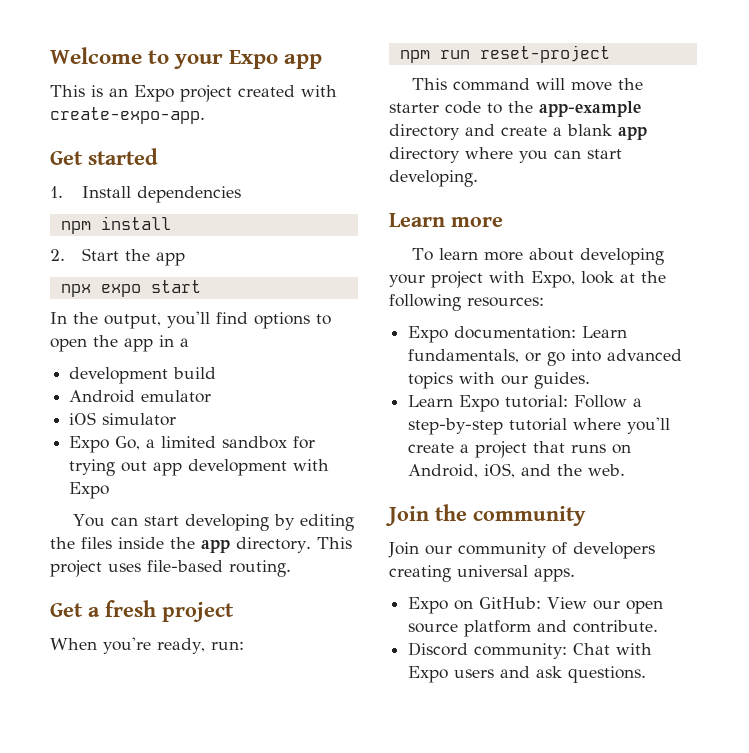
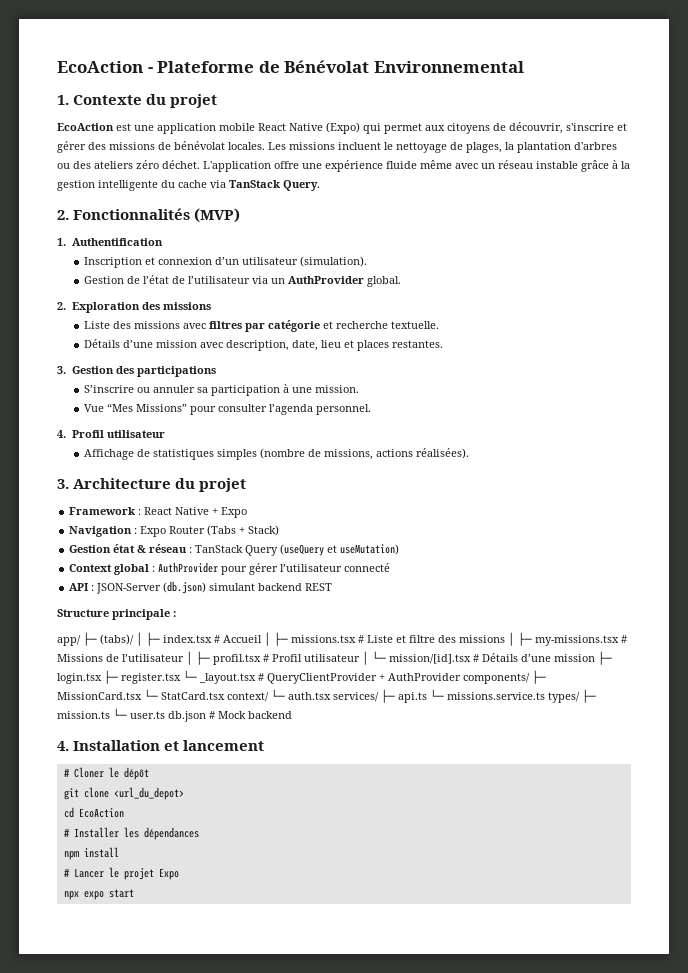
- Welcome to your Expo app
- This is an Expo project created with create-expo-app.
- Get started
- 1. Install dependencies
+ EcoAction - Plateforme de Bénévolat Environnemental
+ 1. Contexte du projet
+ EcoAction est une application mobile React Native (Expo) qui permet aux citoyens de découvrir, s'inscrire et gérer des missions de bénévolat locales. Les missions incluent le nettoyage de plages, la plantation d'arbres ou des ateliers zéro déchet. L'application offre une expérience fluide même avec un réseau instable grâce à la gestion intelligente du cache via TanStack Query.
+ 2. Fonctionnalités (MVP)
+ 1. Authentification
+ Inscription et connexion d’un utilisateur (simulation).
+ Gestion de l’état de l’utilisateur via un AuthProvider global.
+ 2. Exploration des missions
+ Liste des missions avec filtres par catégorie et recherche textuelle.
+ Détails d’une mission avec description, date, lieu et places restantes.
+ 3. Gestion des participations
+ S’inscrire ou annuler sa participation à une mission.
+ Vue “Mes Missions” pour consulter l’agenda personnel.
+ 4. Profil utilisateur
+ Affichage de statistiques simples (nombre de missions, actions réalisées).
+ 3. Architecture du projet
+ Framework : React Native + Expo
+ Navigation : Expo Router (Tabs + Stack)
+ Gestion état & réseau : TanStack Query (useQuery et useMutation)
+ Context global : AuthProvider pour gérer l’utilisateur connecté
+ API : JSON-Server (db.json) simulant backend REST
+ Structure principale :
+ app/ ├─ (tabs)/ │ ├─ index.tsx # Accueil │ ├─ missions.tsx # Liste et filtre des missions │ ├─ my-missions.tsx # Missions de l’utilisateur │ ├─ profil.tsx # Profil utilisateur │ └─ mission/[id].tsx # Détails d’une mission ├─ login.tsx ├─ register.tsx └─ _layout.tsx # QueryClientProvider + AuthProvider components/ ├─ MissionCard.tsx └─ StatCard.tsx context/ └─ auth.tsx services/ ├─ api.ts └─ missions.service.ts types/ ├─ mission.ts └─ user.ts db.json # Mock backend
+ 4. Installation et lancement
+ # Cloner le dépôt
+ git clone <url_du_depot>
+ cd EcoAction
+ # Installer les dépendances
  npm install
- 2. Start the app
+ # Lancer le projet Expo
  npx expo start
- In the output, you'll find options to open the app in a
- development build
- Android emulator
- iOS simulator
- Expo Go, a limited sandbox for trying out app development with Expo
- You can start developing by editing the files inside the app directory. This project uses file-based routing.
- Get a fresh project
- When you're ready, run:
- npm run reset-project
- This command will move the starter code to the app-example directory and create a blank app directory where you can start developing.
- Learn more
- To learn more about developing your project with Expo, look at the following resources:
- Expo documentation: Learn fundamentals, or go into advanced topics with our guides.
- Learn Expo tutorial: Follow a step-by-step tutorial where you'll create a project that runs on Android, iOS, and the web.
- Join the community
- Join our community of developers creating universal apps.
- Expo on GitHub: View our open source platform and contribute.
- Discord community: Chat with Expo users and ask questions.

